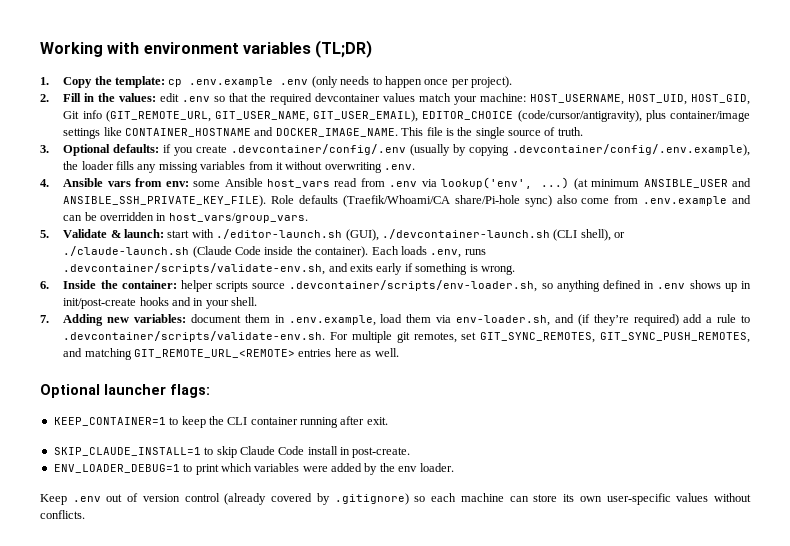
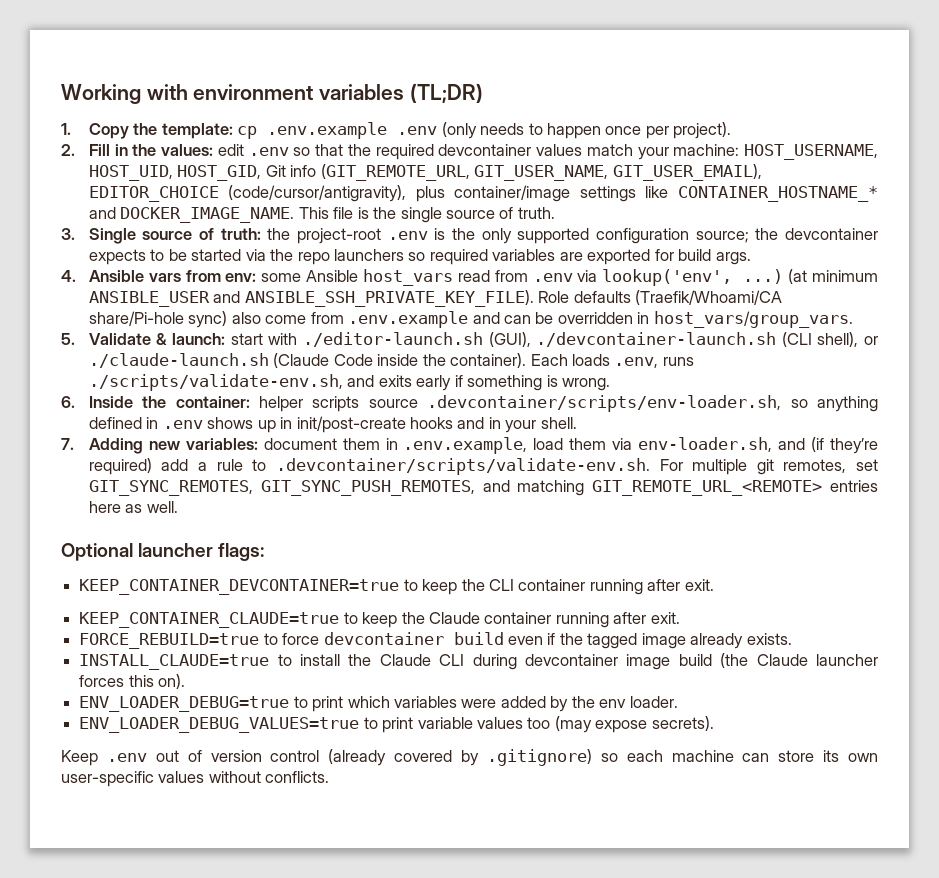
- 2. Fill in the values: edit .env so that the required devcontainer values match your machine: HOST_USERNAME, HOST_UID, HOST_GID, Git info (GIT_REMOTE_URL, GIT_USER_NAME, GIT_USER_EMAIL), EDITOR_CHOICE (code/cursor/antigravity), plus container/image settings like CONTAINER_HOSTNAME and DOCKER_IMAGE_NAME.
+ 2. Fill in the values: edit .env so that the required devcontainer values match your machine: HOST_USERNAME, HOST_UID, HOST_GID, Git info (GIT_REMOTE_URL, GIT_USER_NAME, GIT_USER_EMAIL), EDITOR_CHOICE (code/cursor/antigravity), plus container/image settings like CONTAINER_HOSTNAME_* and DOCKER_IMAGE_NAME.
- 3. Optional defaults: if you create .devcontainer/config/.env (usually by copying .devcontainer/config/.env.example), the loader fills any missing variables from it without overwriting .env.
+ 3. Single source of truth: the project-root .env is the only supported configuration source; the devcontainer expects to be started via the repo launchers so required variables are exported for build args.
- Each loads .env, runs .devcontainer/scripts/validate-env.sh, and exits early if something is wrong.
+ Each loads .env, runs ./scripts/validate-env.sh, and exits early if something is wrong.
- KEEP_CONTAINER=1 to keep the CLI container running after exit.
+ KEEP_CONTAINER_DEVCONTAINER=true to keep the CLI container running after exit.
- SKIP_CLAUDE_INSTALL=1 to skip Claude Code install in post-create.
- ENV_LOADER_DEBUG=1 to print which variables were added by the env loader.
+ KEEP_CONTAINER_CLAUDE=true to keep the Claude container running after exit.
+ FORCE_REBUILD=true to force devcontainer build even if the tagged image already exists.
+ INSTALL_CLAUDE=true to install the Claude CLI during devcontainer image build (the Claude launcher forces this on).
+ ENV_LOADER_DEBUG=true to print which variables were added by the env loader.
+ ENV_LOADER_DEBUG_VALUES=true to print variable values too (may expose secrets).

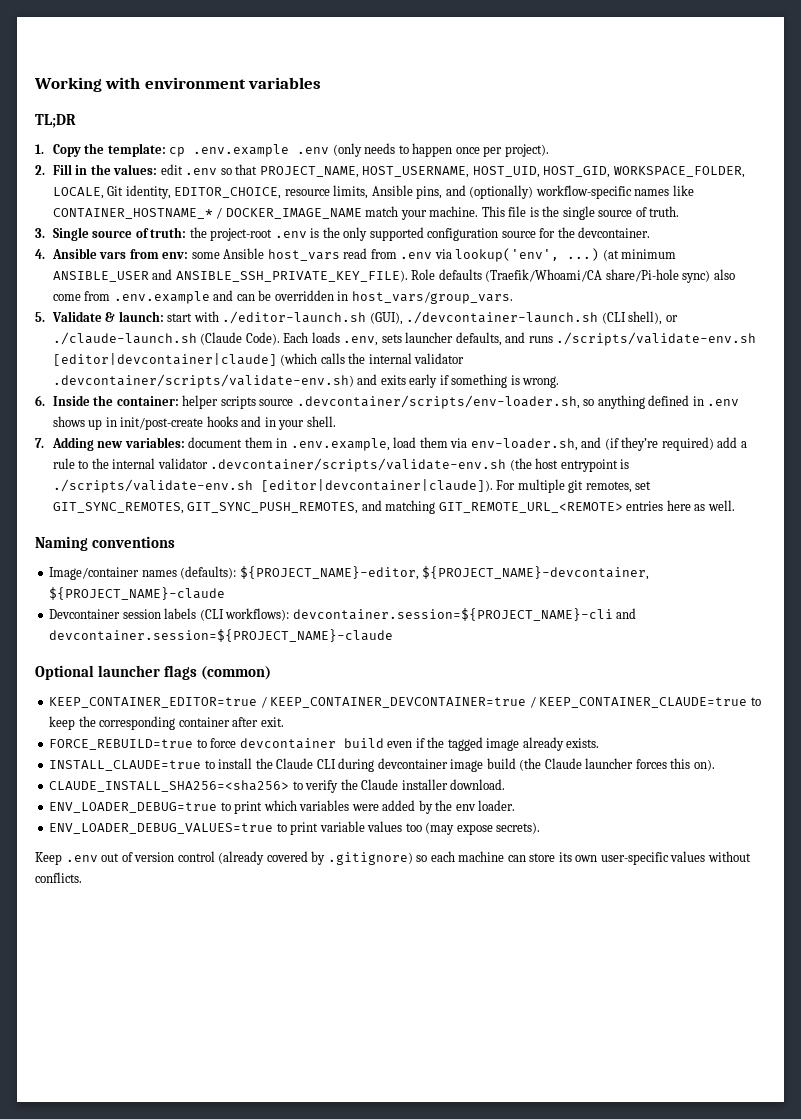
- Working with environment variables (TL;DR)
+ Working with environment variables
+ TL;DR
- 2. Fill in the values: edit .env so that the required devcontainer values match your machine: HOST_USERNAME, HOST_UID, HOST_GID, Git info (GIT_REMOTE_URL, GIT_USER_NAME, GIT_USER_EMAIL), EDITOR_CHOICE (code/cursor/antigravity), plus container/image settings like CONTAINER_HOSTNAME_* and DOCKER_IMAGE_NAME.
+ 2. Fill in the values: edit .env so that PROJECT_NAME, HOST_USERNAME, HOST_UID, HOST_GID, WORKSPACE_FOLDER, LOCALE, Git identity, EDITOR_CHOICE, resource limits, Ansible pins, and (optionally) workflow-specific names like CONTAINER_HOSTNAME_* / DOCKER_IMAGE_NAME match your machine.
- 3. Single source of truth: the project-root .env is the only supported configuration source; the devcontainer expects to be started via the repo launchers so required variables are exported for build args.
+ 3. Single source of truth: the project-root .env is the only supported configuration source for the devcontainer.
- 5. Validate & launch: start with ./editor-launch.sh (GUI), ./devcontainer-launch.sh (CLI shell), or ./claude-launch.sh (Claude Code inside the container). Each loads .env, runs ./scripts/validate-env.sh, and exits early if something is wrong.
+ 5. Validate & launch: start with ./editor-launch.sh (GUI), ./devcontainer-launch.sh (CLI shell), or ./claude-launch.sh (Claude Code). Each loads .env, sets launcher defaults, and runs ./scripts/validate-env.sh [editor|devcontainer|claude] (which calls the internal validator .devcontainer/scripts/validate-env.sh) and exits early if something is wrong.
- 7. Adding new variables: document them in .env.example, load them via env-loader.sh, and (if they’re required) add a rule to .devcontainer/scripts/validate-env.sh. For multiple git remotes, set GIT_SYNC_REMOTES, GIT_SYNC_PUSH_REMOTES, and matching GIT_REMOTE_URL_<REMOTE> entries here as well.
+ 7. Adding new variables: document them in .env.example, load them via env-loader.sh, and (if they’re required) add a rule to the internal validator .devcontainer/scripts/validate-env.sh (the host entrypoint is ./scripts/validate-env.sh [editor|devcontainer|claude]). For multiple git remotes, set GIT_SYNC_REMOTES, GIT_SYNC_PUSH_REMOTES, and matching GIT_REMOTE_URL_<REMOTE> entries here as well.
- Optional launcher flags:
- KEEP_CONTAINER_DEVCONTAINER=true to keep the CLI container running after exit.
- KEEP_CONTAINER_CLAUDE=true to keep the Claude container running after exit.
+ Naming conventions
+ Image/container names (defaults): ${PROJECT_NAME}-editor, ${PROJECT_NAME}-devcontainer, ${PROJECT_NAME}-claude
+ Devcontainer session labels (CLI workflows): devcontainer.session=${PROJECT_NAME}-cli and devcontainer.session=${PROJECT_NAME}-claude
+ Optional launcher flags (common)
+ KEEP_CONTAINER_EDITOR=true / KEEP_CONTAINER_DEVCONTAINER=true / KEEP_CONTAINER_CLAUDE=true to keep the corresponding container after exit.
+ CLAUDE_INSTALL_SHA256=<sha256> to verify the Claude installer download.

